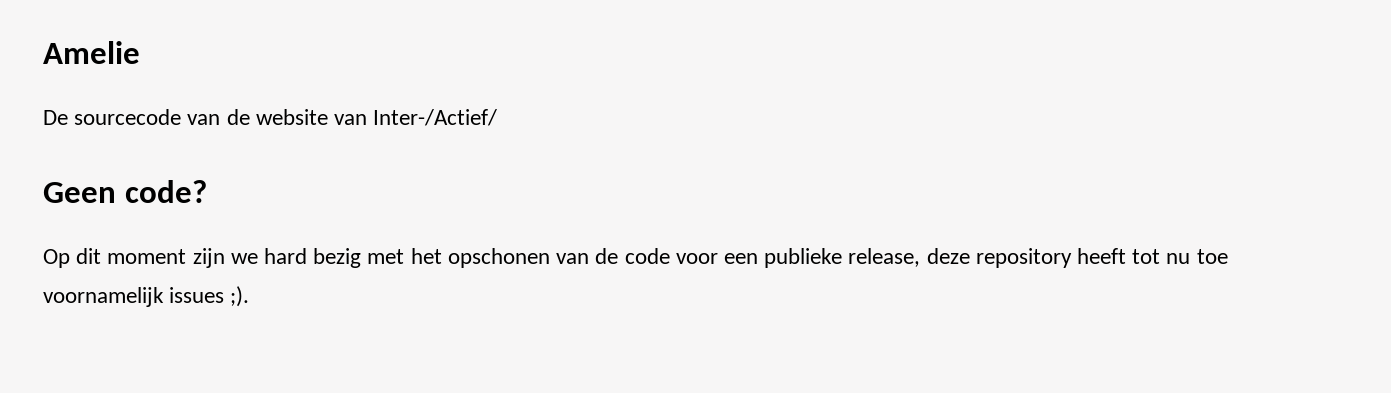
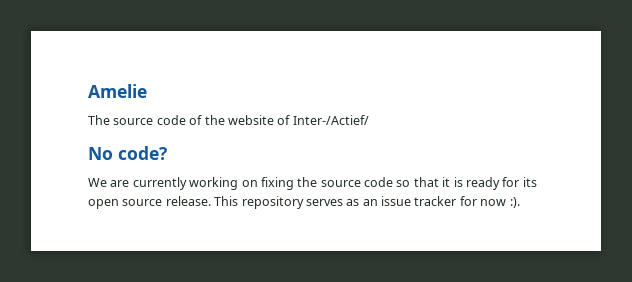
- De sourcecode van de website van Inter-/Actief/
+ The source code of the website of Inter-/Actief/
- Geen code?
+ No code?
- Op dit moment zijn we hard bezig met het opschonen van de code voor een publieke release, deze repository heeft tot nu toe voornamelijk issues ;).
+ We are currently working on fixing the source code so that it is ready for its open source release. This repository serves as an issue tracker for now :).

